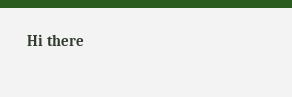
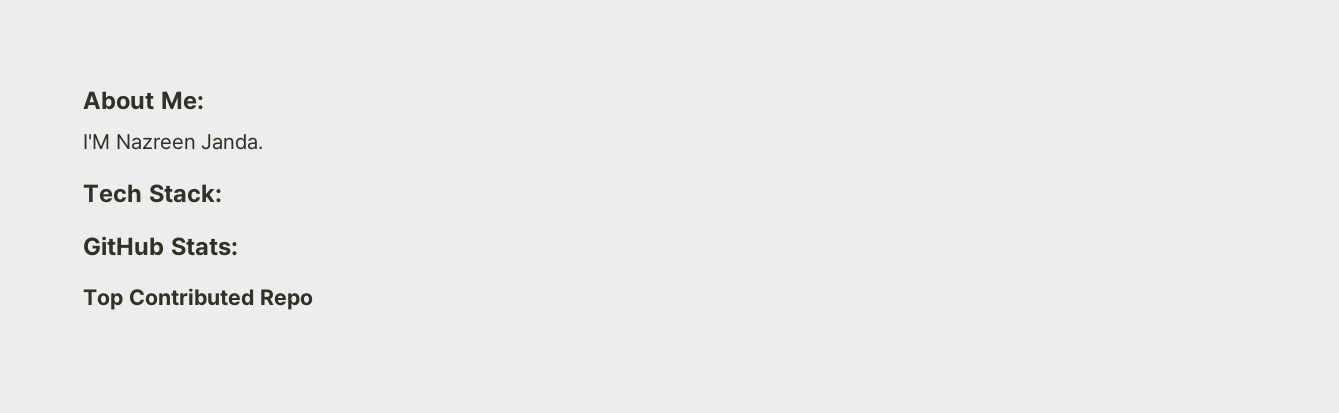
- Hi there
+ About Me:
+ I'M Nazreen Janda.
+ Tech Stack:
+ GitHub Stats:
+ Top Contributed Repo

